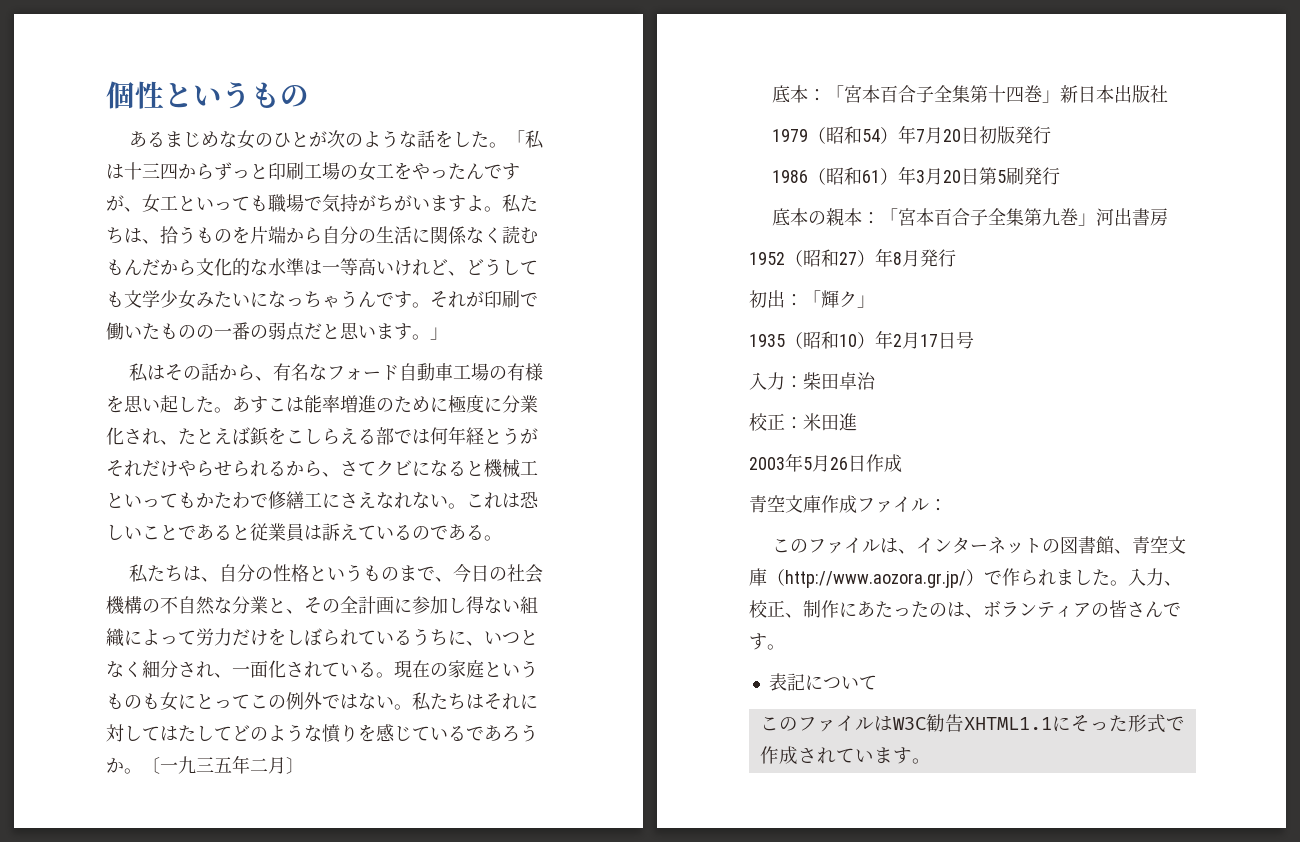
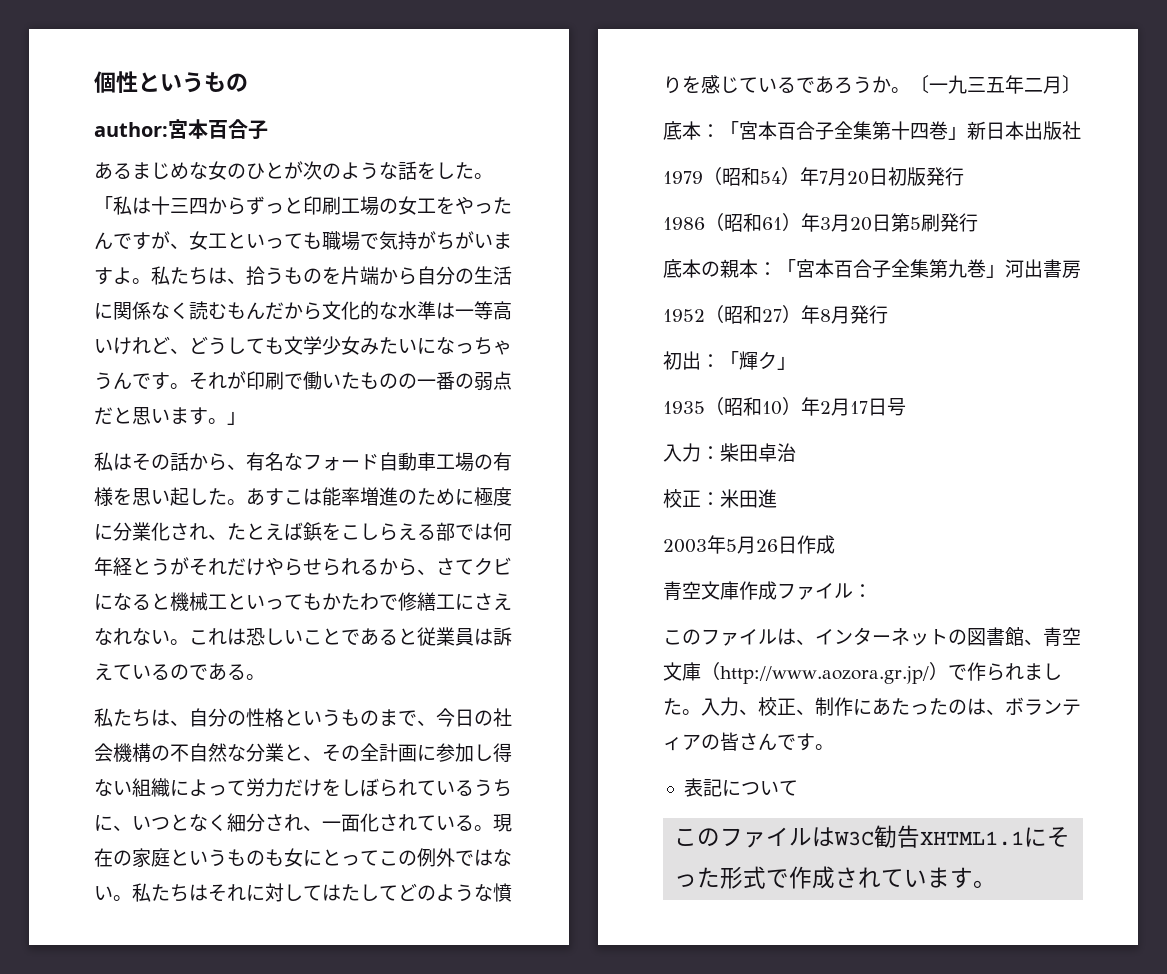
+ author:宮本百合子

